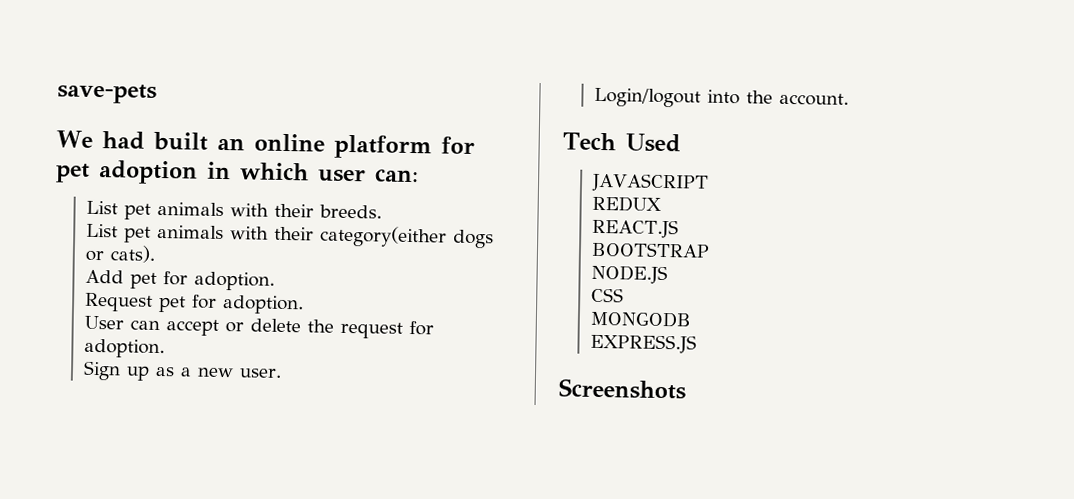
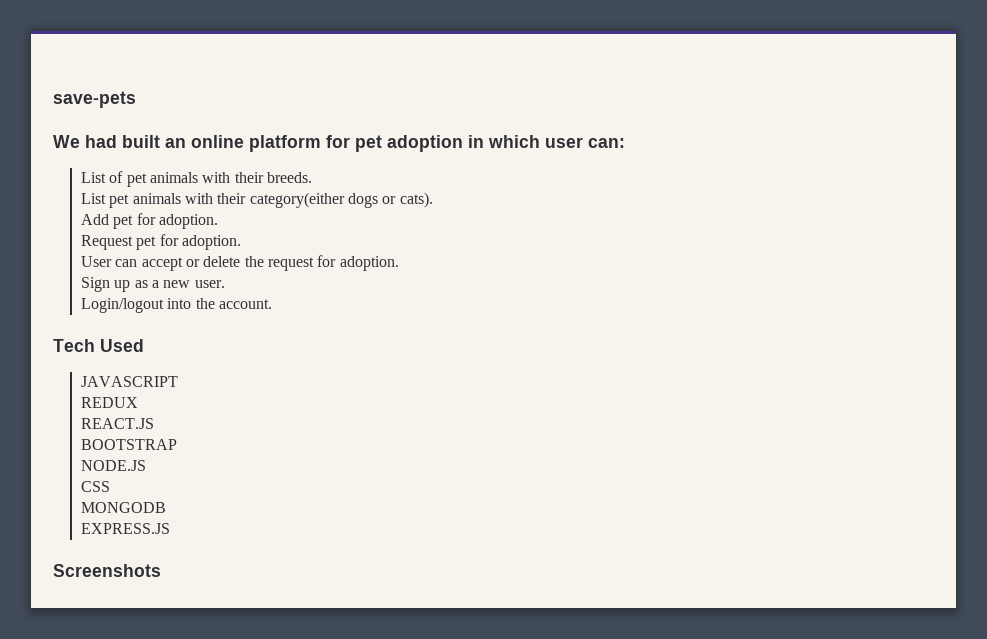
- List pet animals with their breeds.
+ List of pet animals with their breeds.

